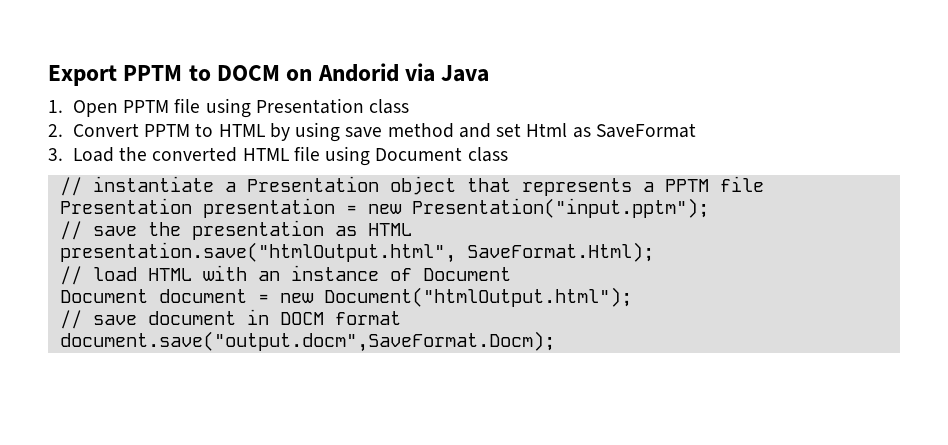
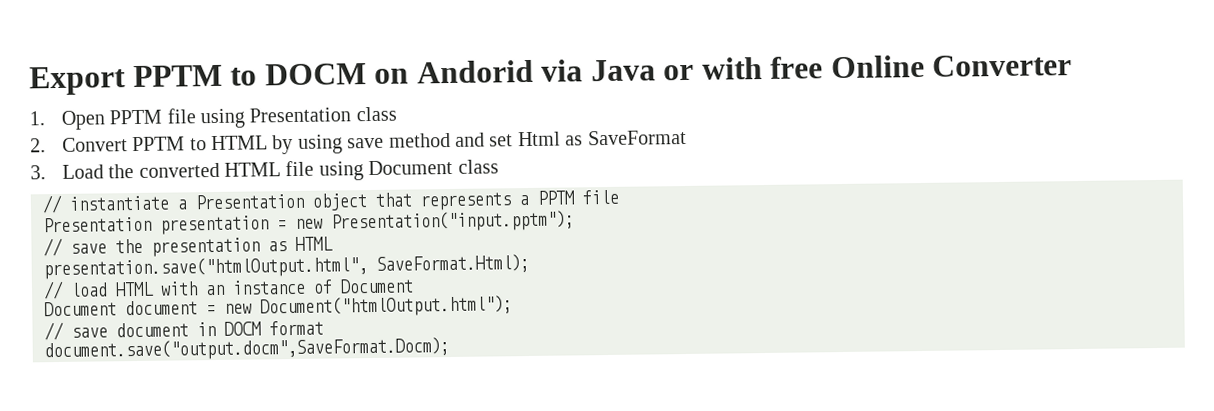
- Export PPTM to DOCM on Andorid via Java
+ Export PPTM to DOCM on Andorid via Java or with free Online Converter

